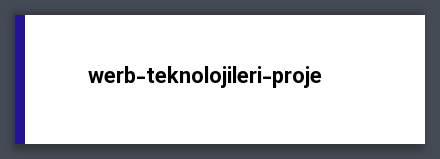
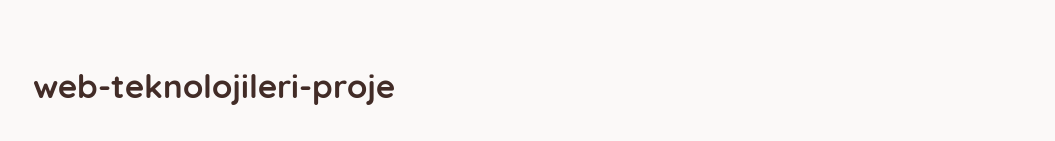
- werb-teknolojileri-proje
+ web-teknolojileri-proje

